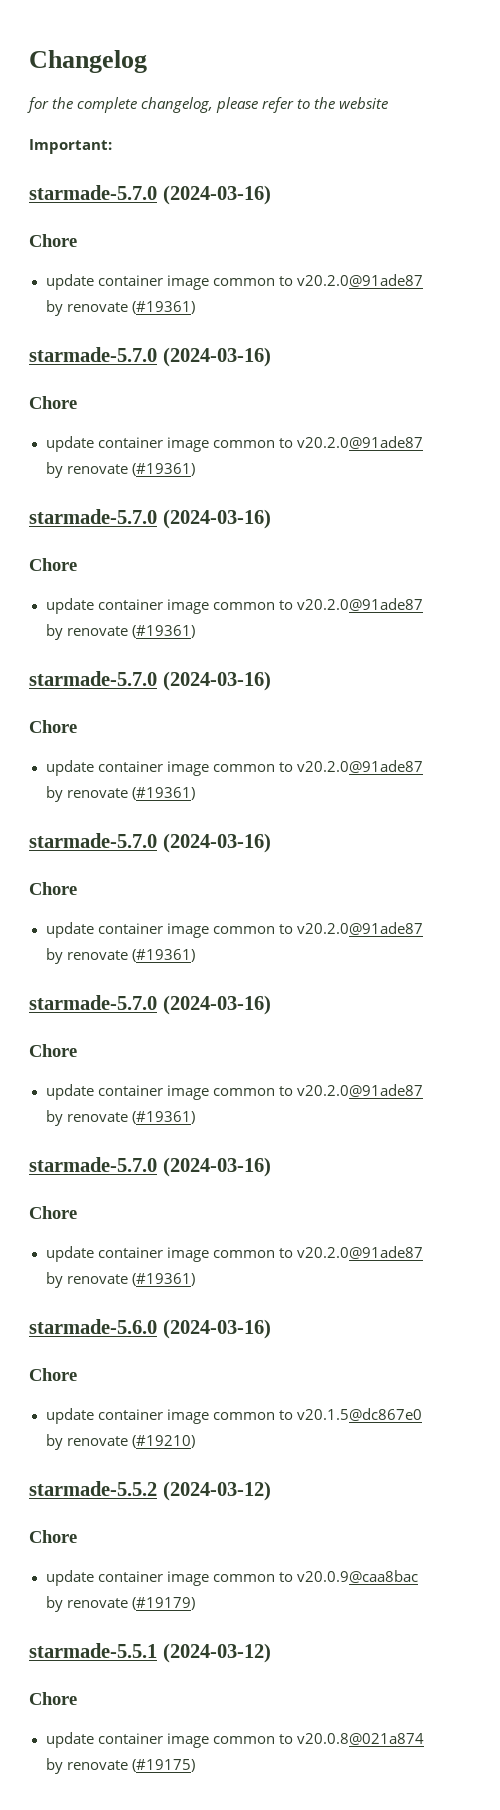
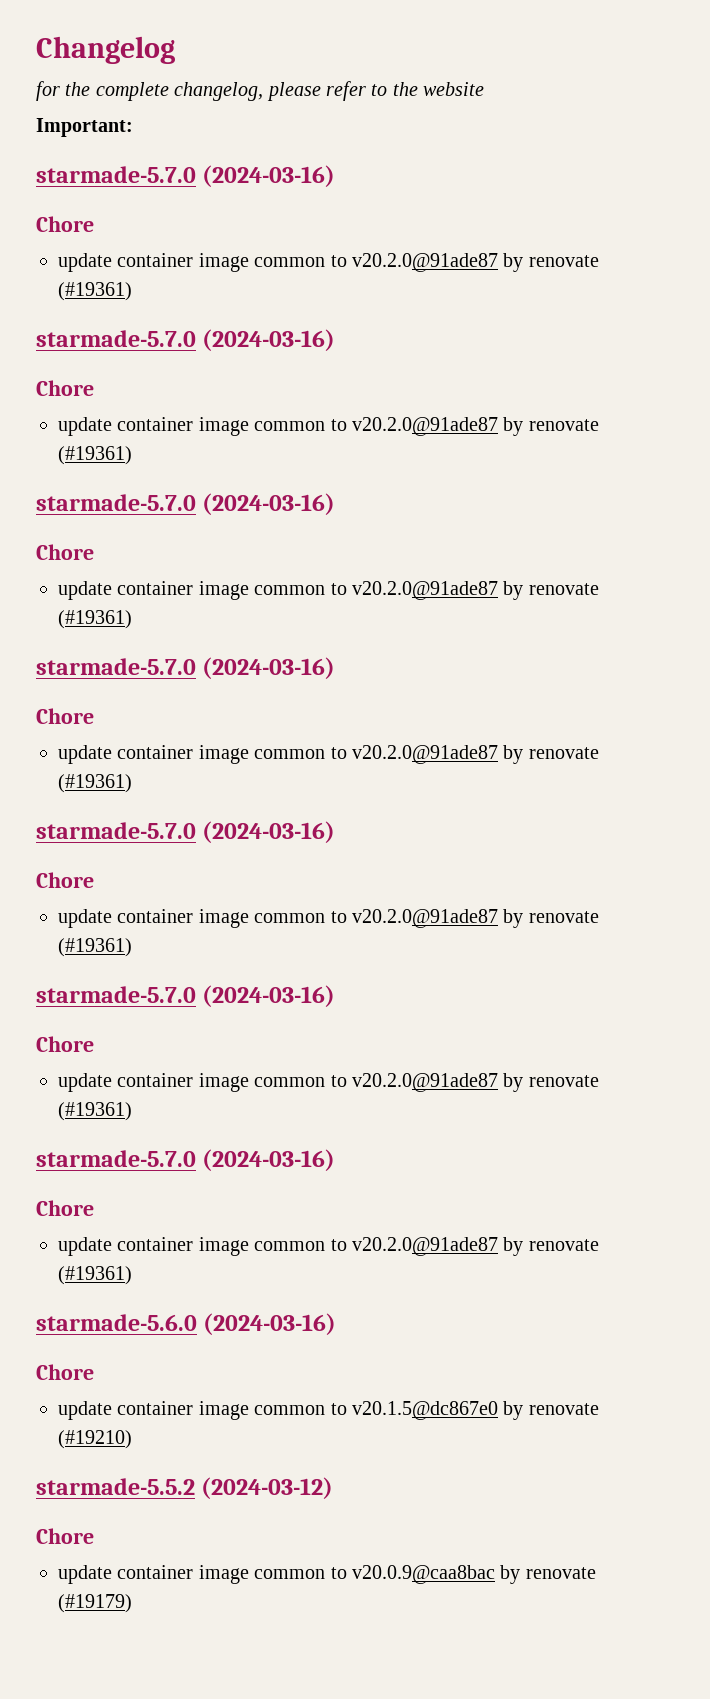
- starmade-5.5.1 (2024-03-12)
- Chore
- update container image common to v20.0.8@021a874 by renovate (#19175)

